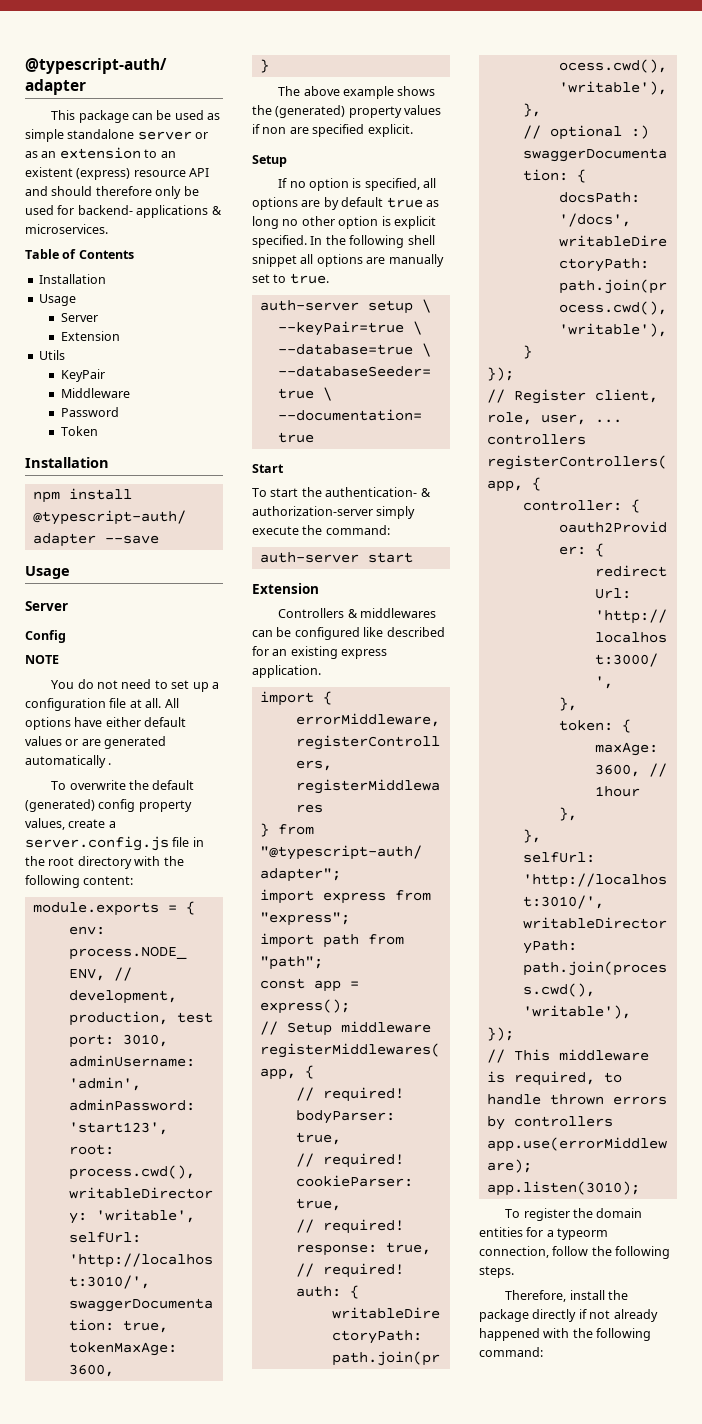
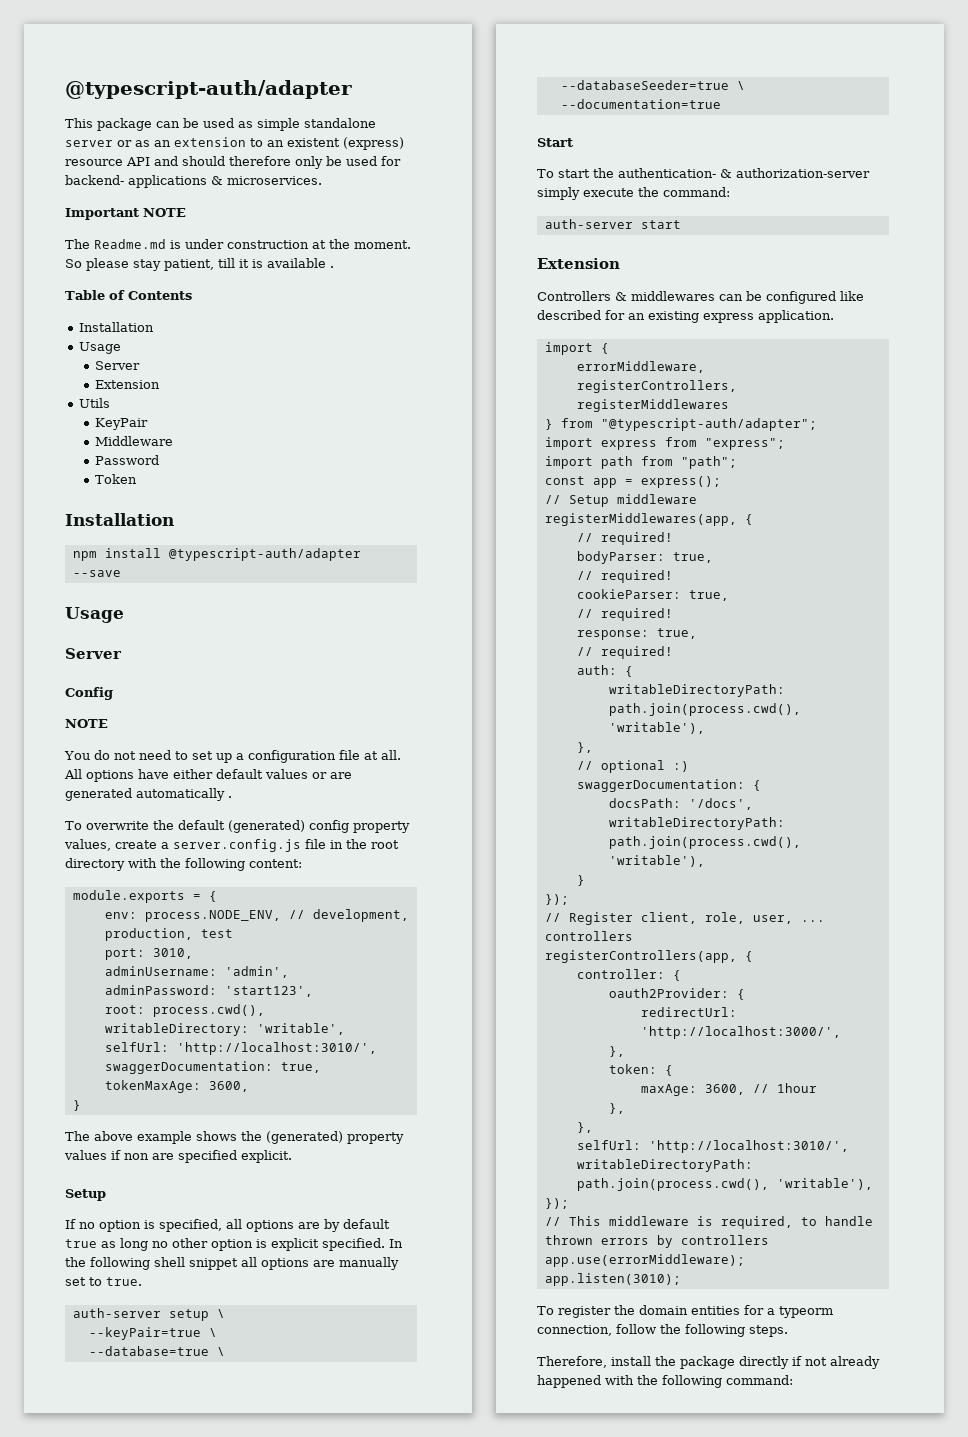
+ Important NOTE
+ The Readme.md is under construction at the moment. So please stay patient, till it is available .

